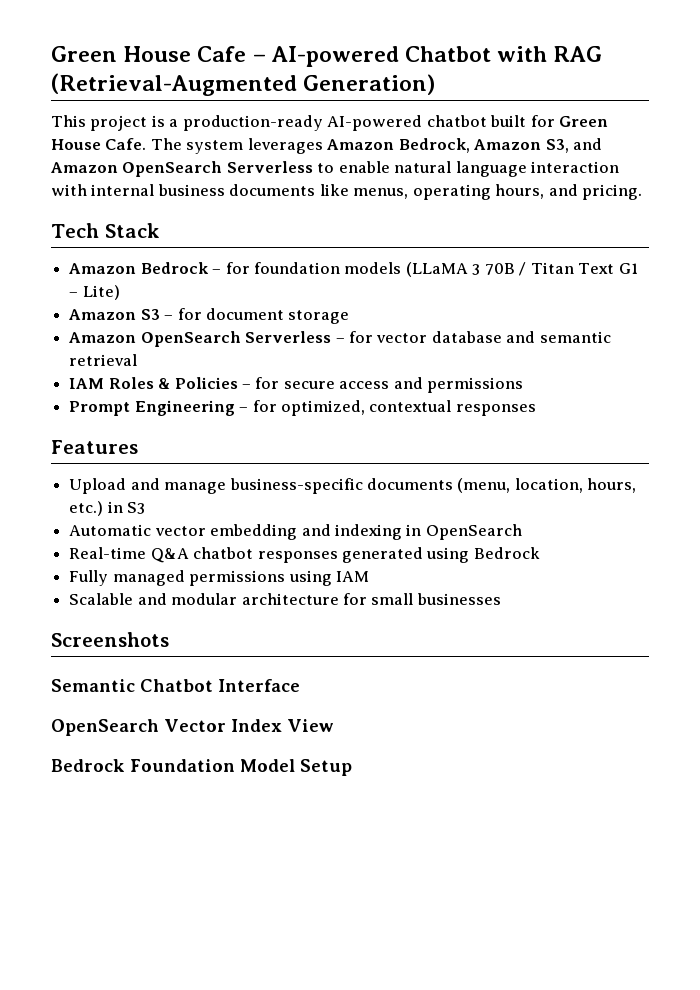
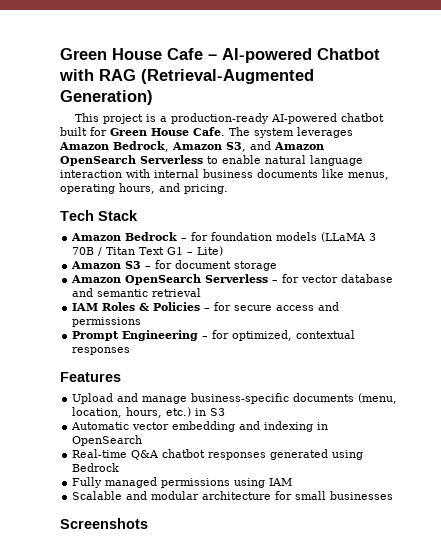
- Semantic Chatbot Interface
- OpenSearch Vector Index View
- Bedrock Foundation Model Setup

